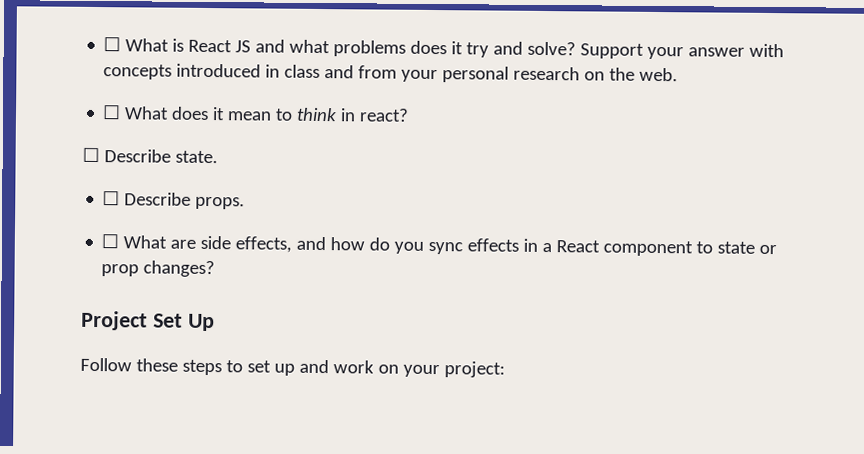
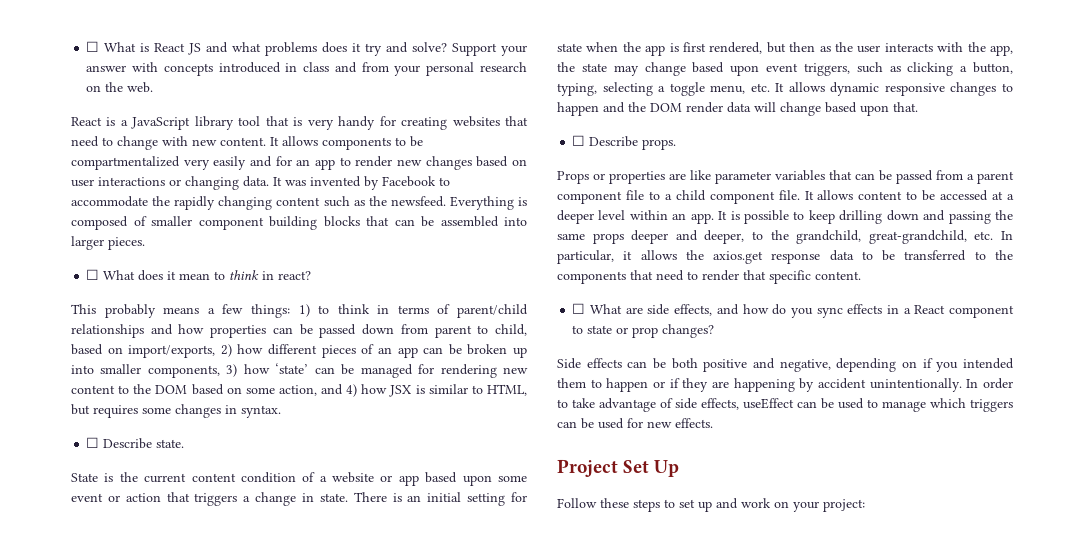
+ React is a JavaScript library tool that is very handy for creating websites that need to change with new content. It allows components to be compartmentalized very easily and for an app to render new changes based on user interactions or changing data. It was invented by Facebook to accommodate the rapidly changing content such as the newsfeed. Everything is composed of smaller component building blocks that can be assembled into larger pieces.
+ This probably means a few things: 1) to think in terms of parent/child relationships and how properties can be passed down from parent to child, based on import/exports, 2) how different pieces of an app can be broken up into smaller components, 3) how ‘state’ can be managed for rendering new content to the DOM based on some action, and 4) how JSX is similar to HTML, but requires some changes in syntax.
  ☐ Describe state.
+ State is the current content condition of a website or app based upon some event or action that triggers a change in state. There is an initial setting for state when the app is first rendered, but then as the user interacts with the app, the state may change based upon event triggers, such as clicking a button, typing, selecting a toggle menu, etc. It allows dynamic responsive changes to happen and the DOM render data will change based upon that.
  ☐ Describe props.
+ Props or properties are like parameter variables that can be passed from a parent component file to a child component file. It allows content to be accessed at a deeper level within an app. It is possible to keep drilling down and passing the same props deeper and deeper, to the grandchild, great-grandchild, etc. In particular, it allows the axios.get response data to be transferred to the components that need to render that specific content.
+ Side effects can be both positive and negative, depending on if you intended them to happen or if they are happening by accident unintentionally. In order to take advantage of side effects, useEffect can be used to manage which triggers can be used for new effects.

